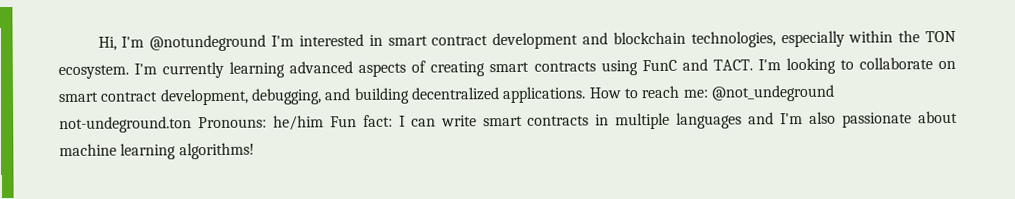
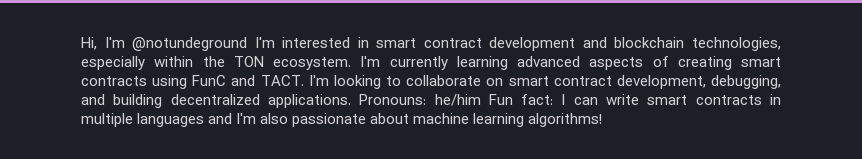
- How to reach me: @not_undeground not-undeground.ton Pronouns: he/him Fun fact: I can write smart contracts in multiple languages and I'm also passionate about machine learning algorithms!
+ Pronouns: he/him Fun fact: I can write smart contracts in multiple languages and I'm also passionate about machine learning algorithms!

